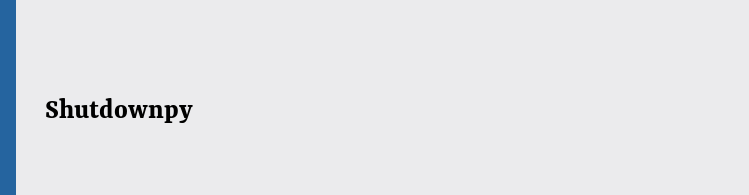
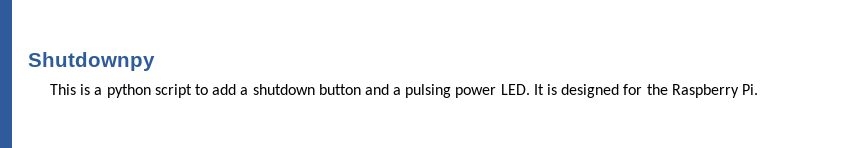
+ This is a python script to add a shutdown button and a pulsing power LED. It is designed for the Raspberry Pi.

